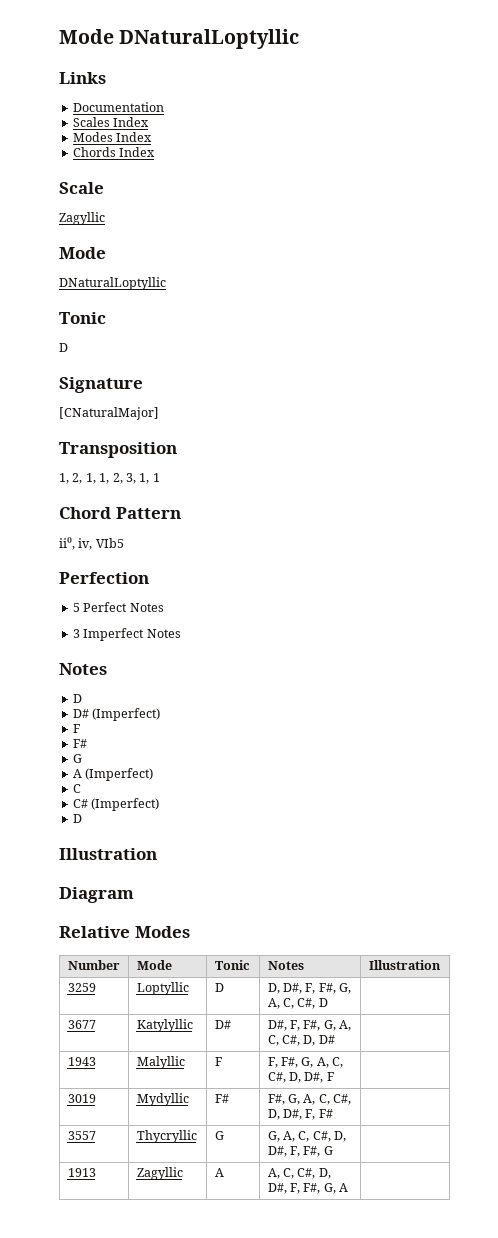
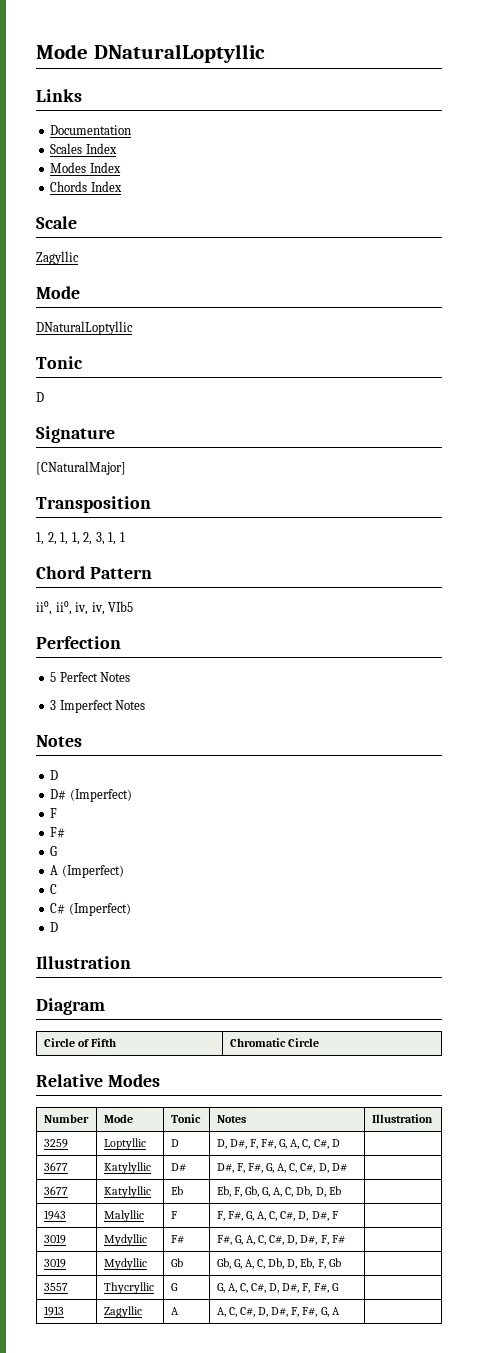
- ii⁰, iv, VIb5
+ ii⁰, ii⁰, iv, iv, VIb5
+ Circle of Fifth | Chromatic Circle
+ 3677 | Katylyllic | Eb | Eb, F, Gb, G, A, C, Db, D, Eb |
+ 3019 | Mydyllic | Gb | Gb, G, A, C, Db, D, Eb, F, Gb |

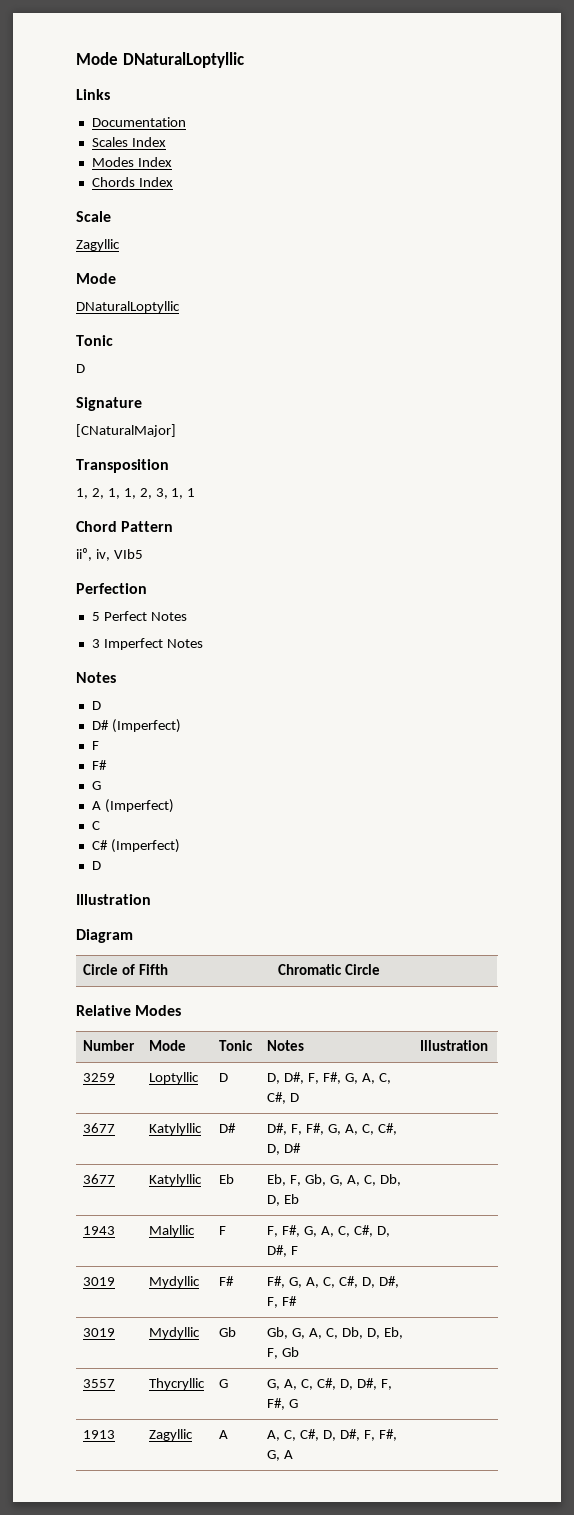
- ii⁰, ii⁰, iv, iv, VIb5
+ ii⁰, iv, VIb5

